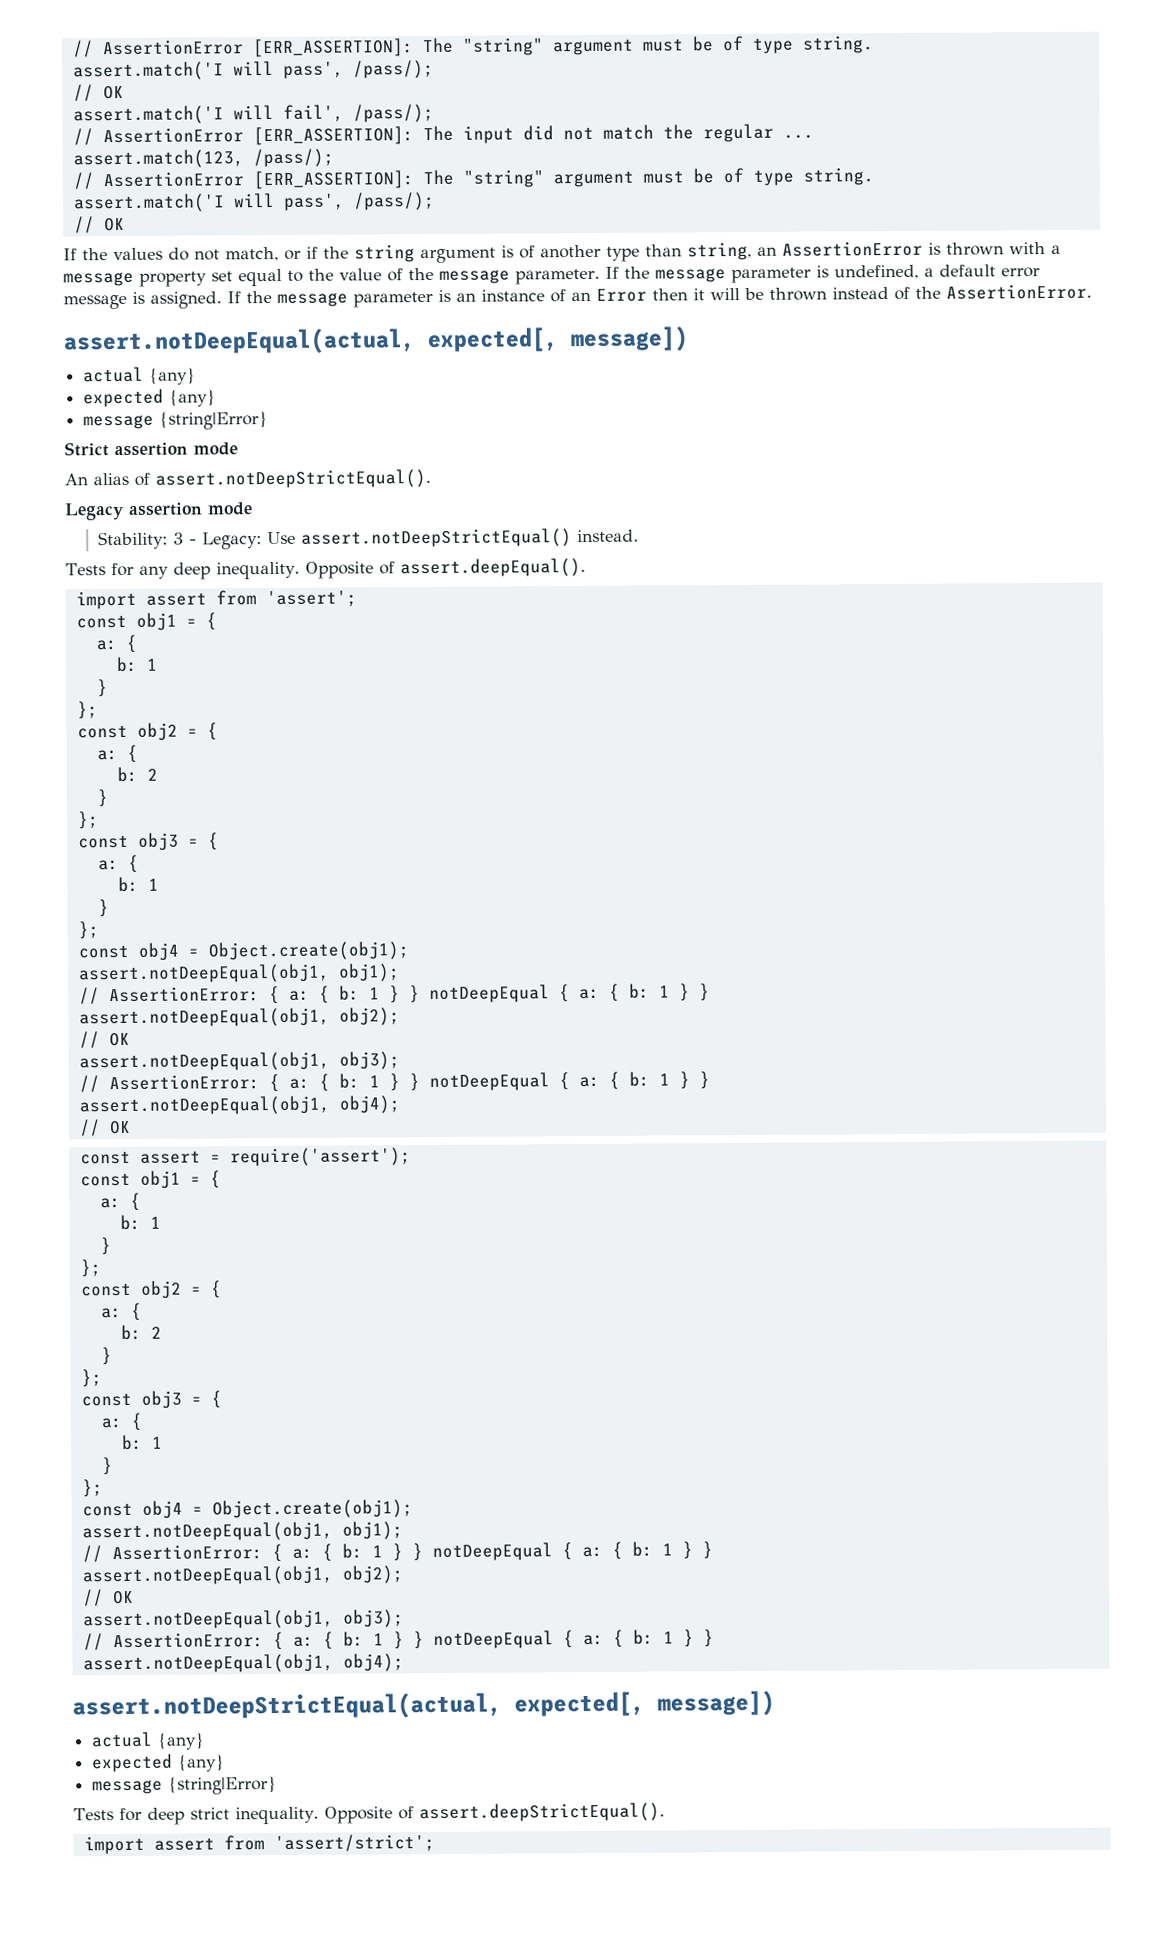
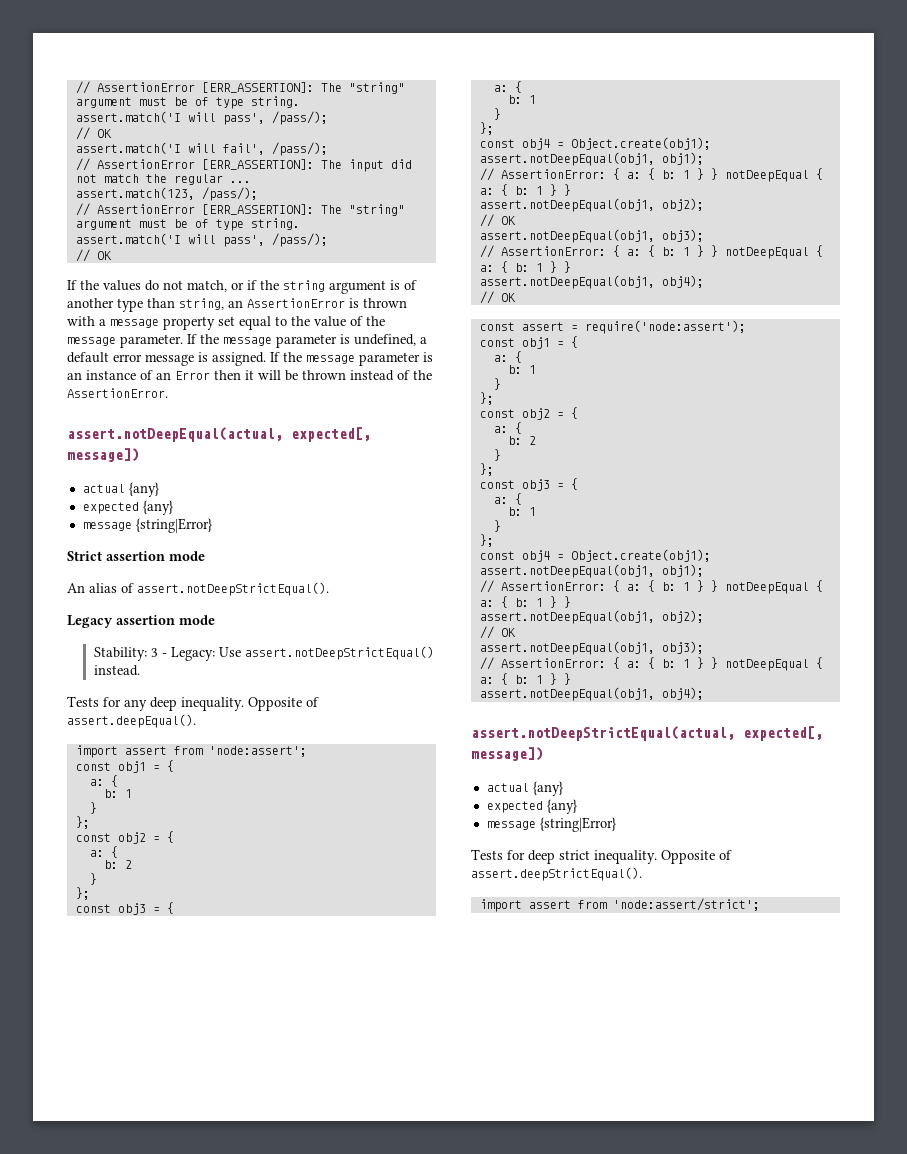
- import assert from 'assert';
+ import assert from 'node:assert';
- const assert = require('assert');
+ const assert = require('node:assert');
- import assert from 'assert/strict';
+ import assert from 'node:assert/strict';

